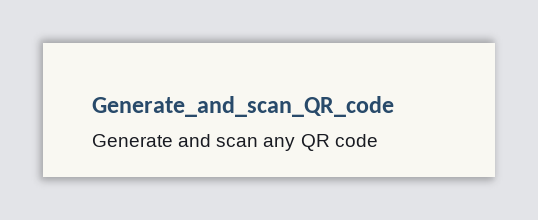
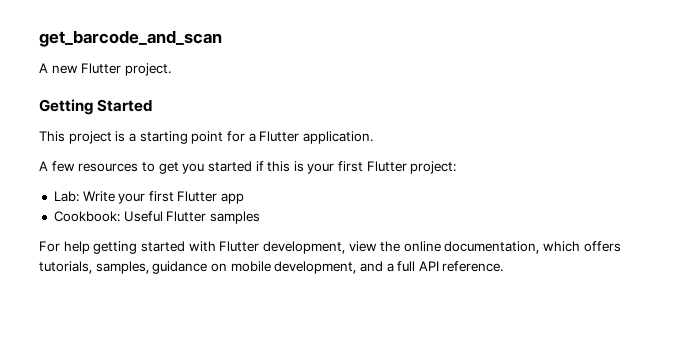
- Generate_and_scan_QR_code
- Generate and scan any QR code
+ get_barcode_and_scan
+ A new Flutter project.
+ Getting Started
+ This project is a starting point for a Flutter application.
+ A few resources to get you started if this is your first Flutter project:
+ Lab: Write your first Flutter app
+ Cookbook: Useful Flutter samples
+ For help getting started with Flutter development, view the online documentation, which offers tutorials, samples, guidance on mobile development, and a full API reference.

